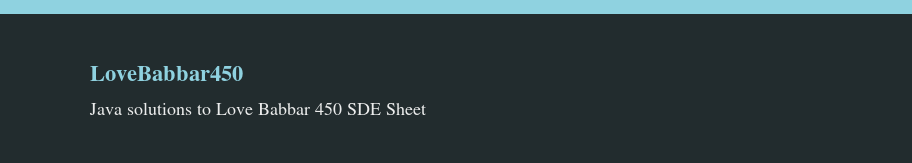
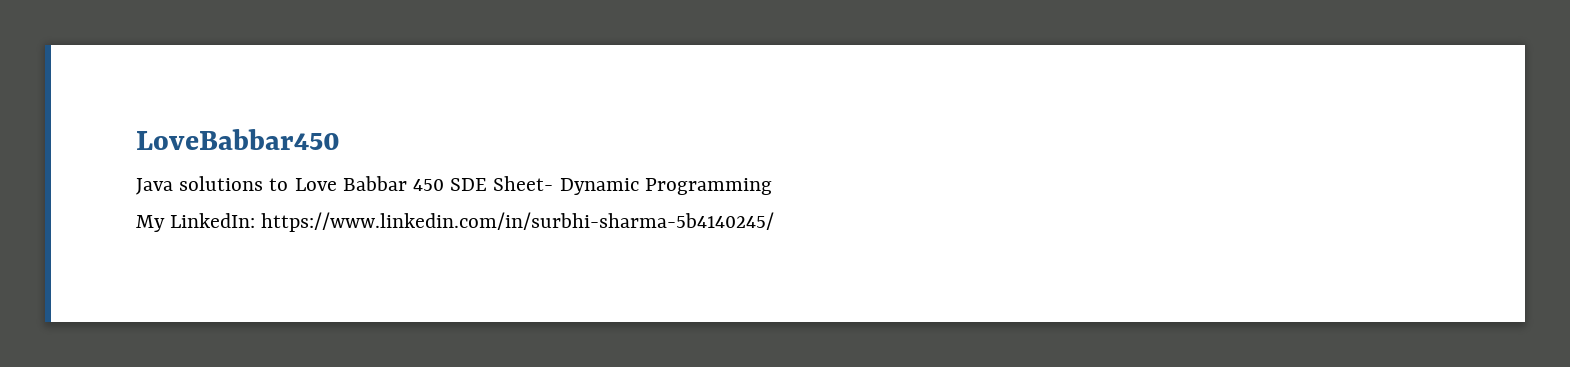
- Java solutions to Love Babbar 450 SDE Sheet
+ Java solutions to Love Babbar 450 SDE Sheet- Dynamic Programming
+ My LinkedIn: https://www.linkedin.com/in/surbhi-sharma-5b4140245/

